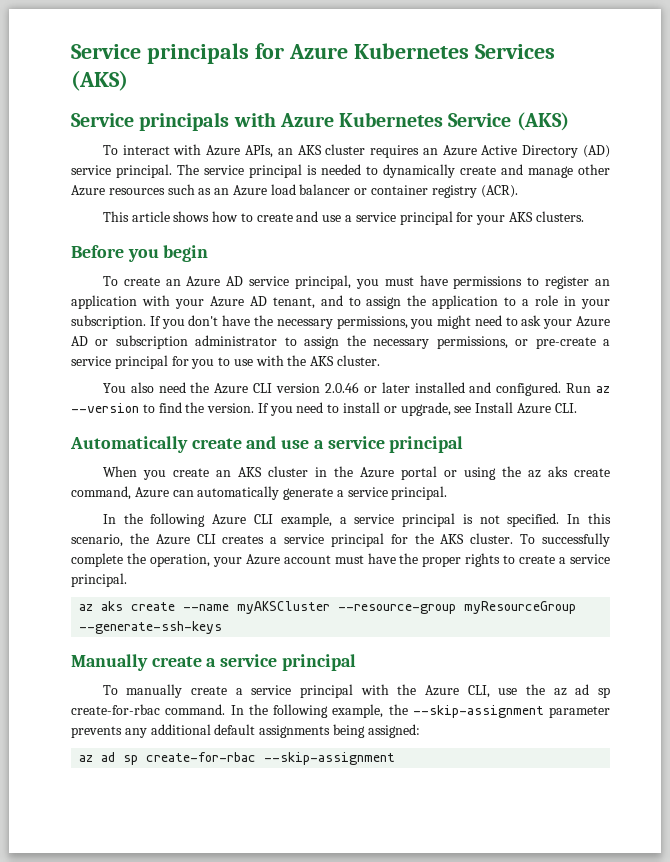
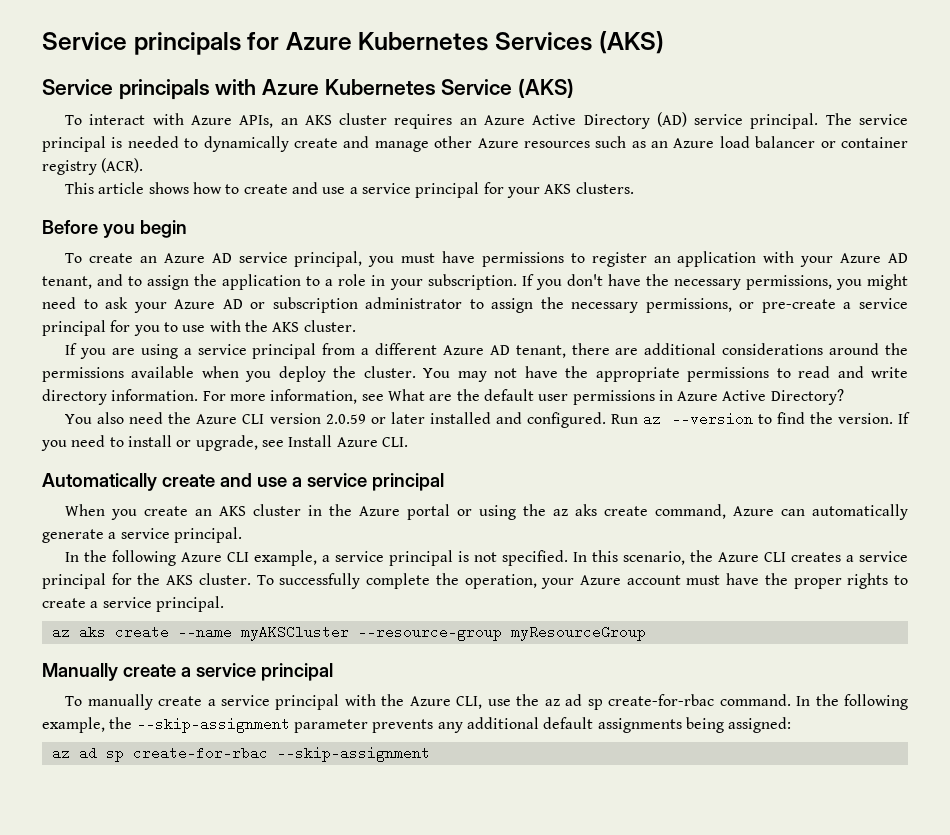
+ If you are using a service principal from a different Azure AD tenant, there are additional considerations around the permissions available when you deploy the cluster. You may not have the appropriate permissions to read and write directory information. For more information, see What are the default user permissions in Azure Active Directory?
- You also need the Azure CLI version 2.0.46 or later installed and configured.
+ You also need the Azure CLI version 2.0.59 or later installed and configured.
- az aks create --name myAKSCluster --resource-group myResourceGroup --generate-ssh-keys
+ az aks create --name myAKSCluster --resource-group myResourceGroup

